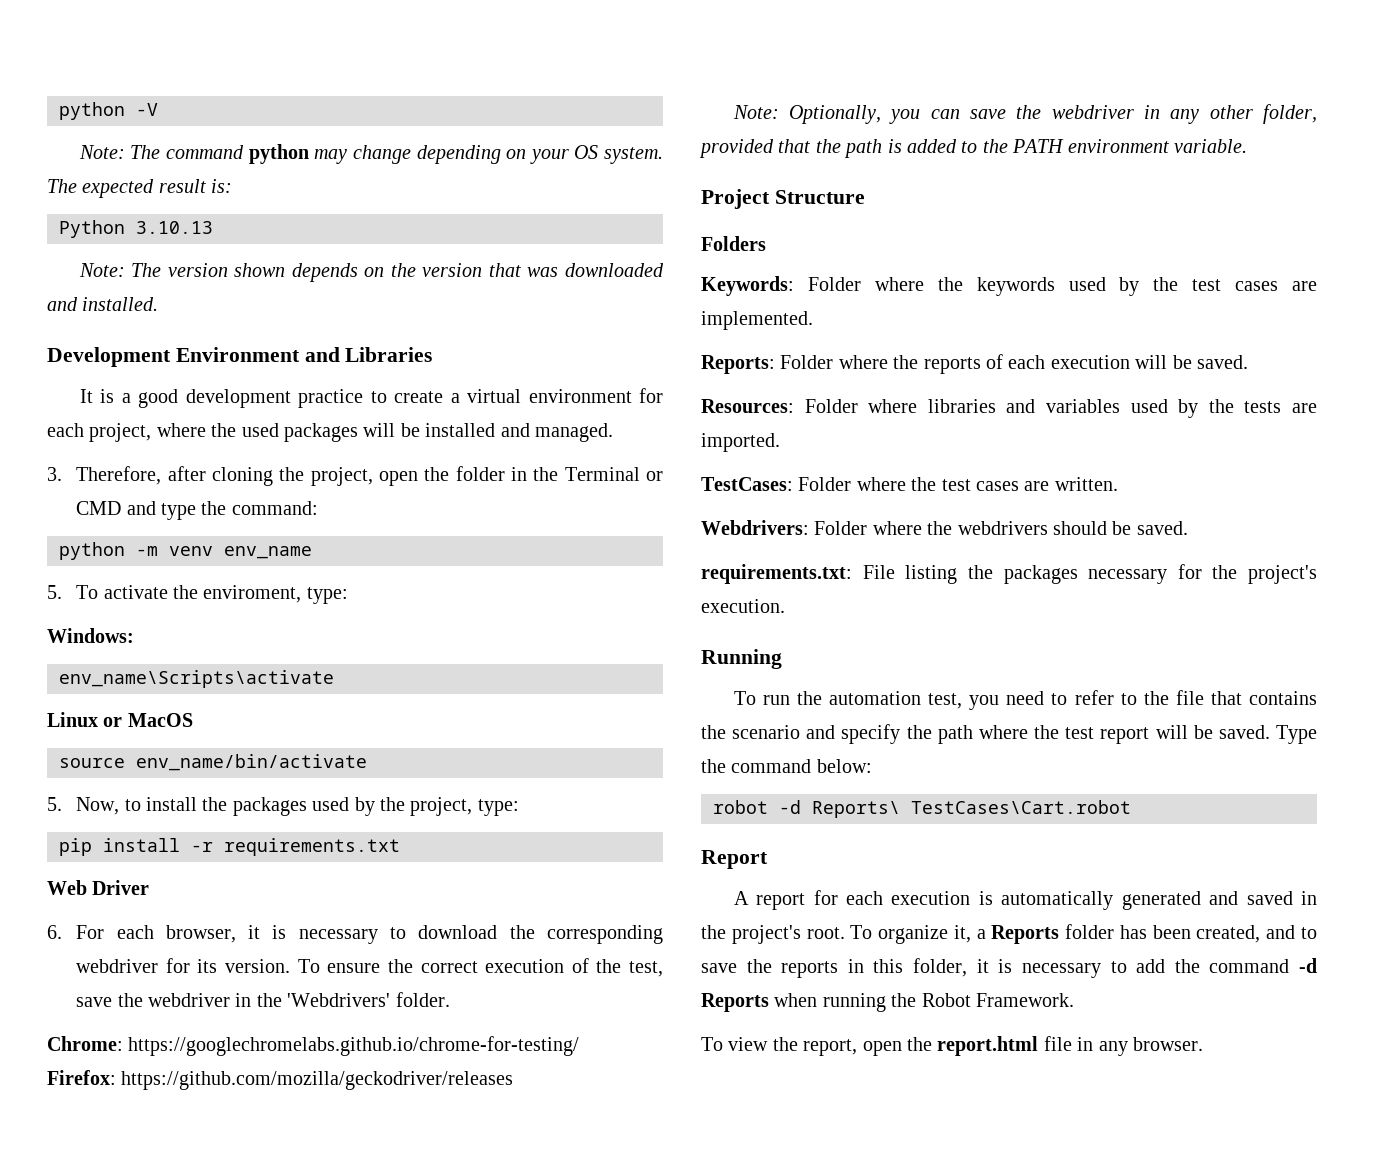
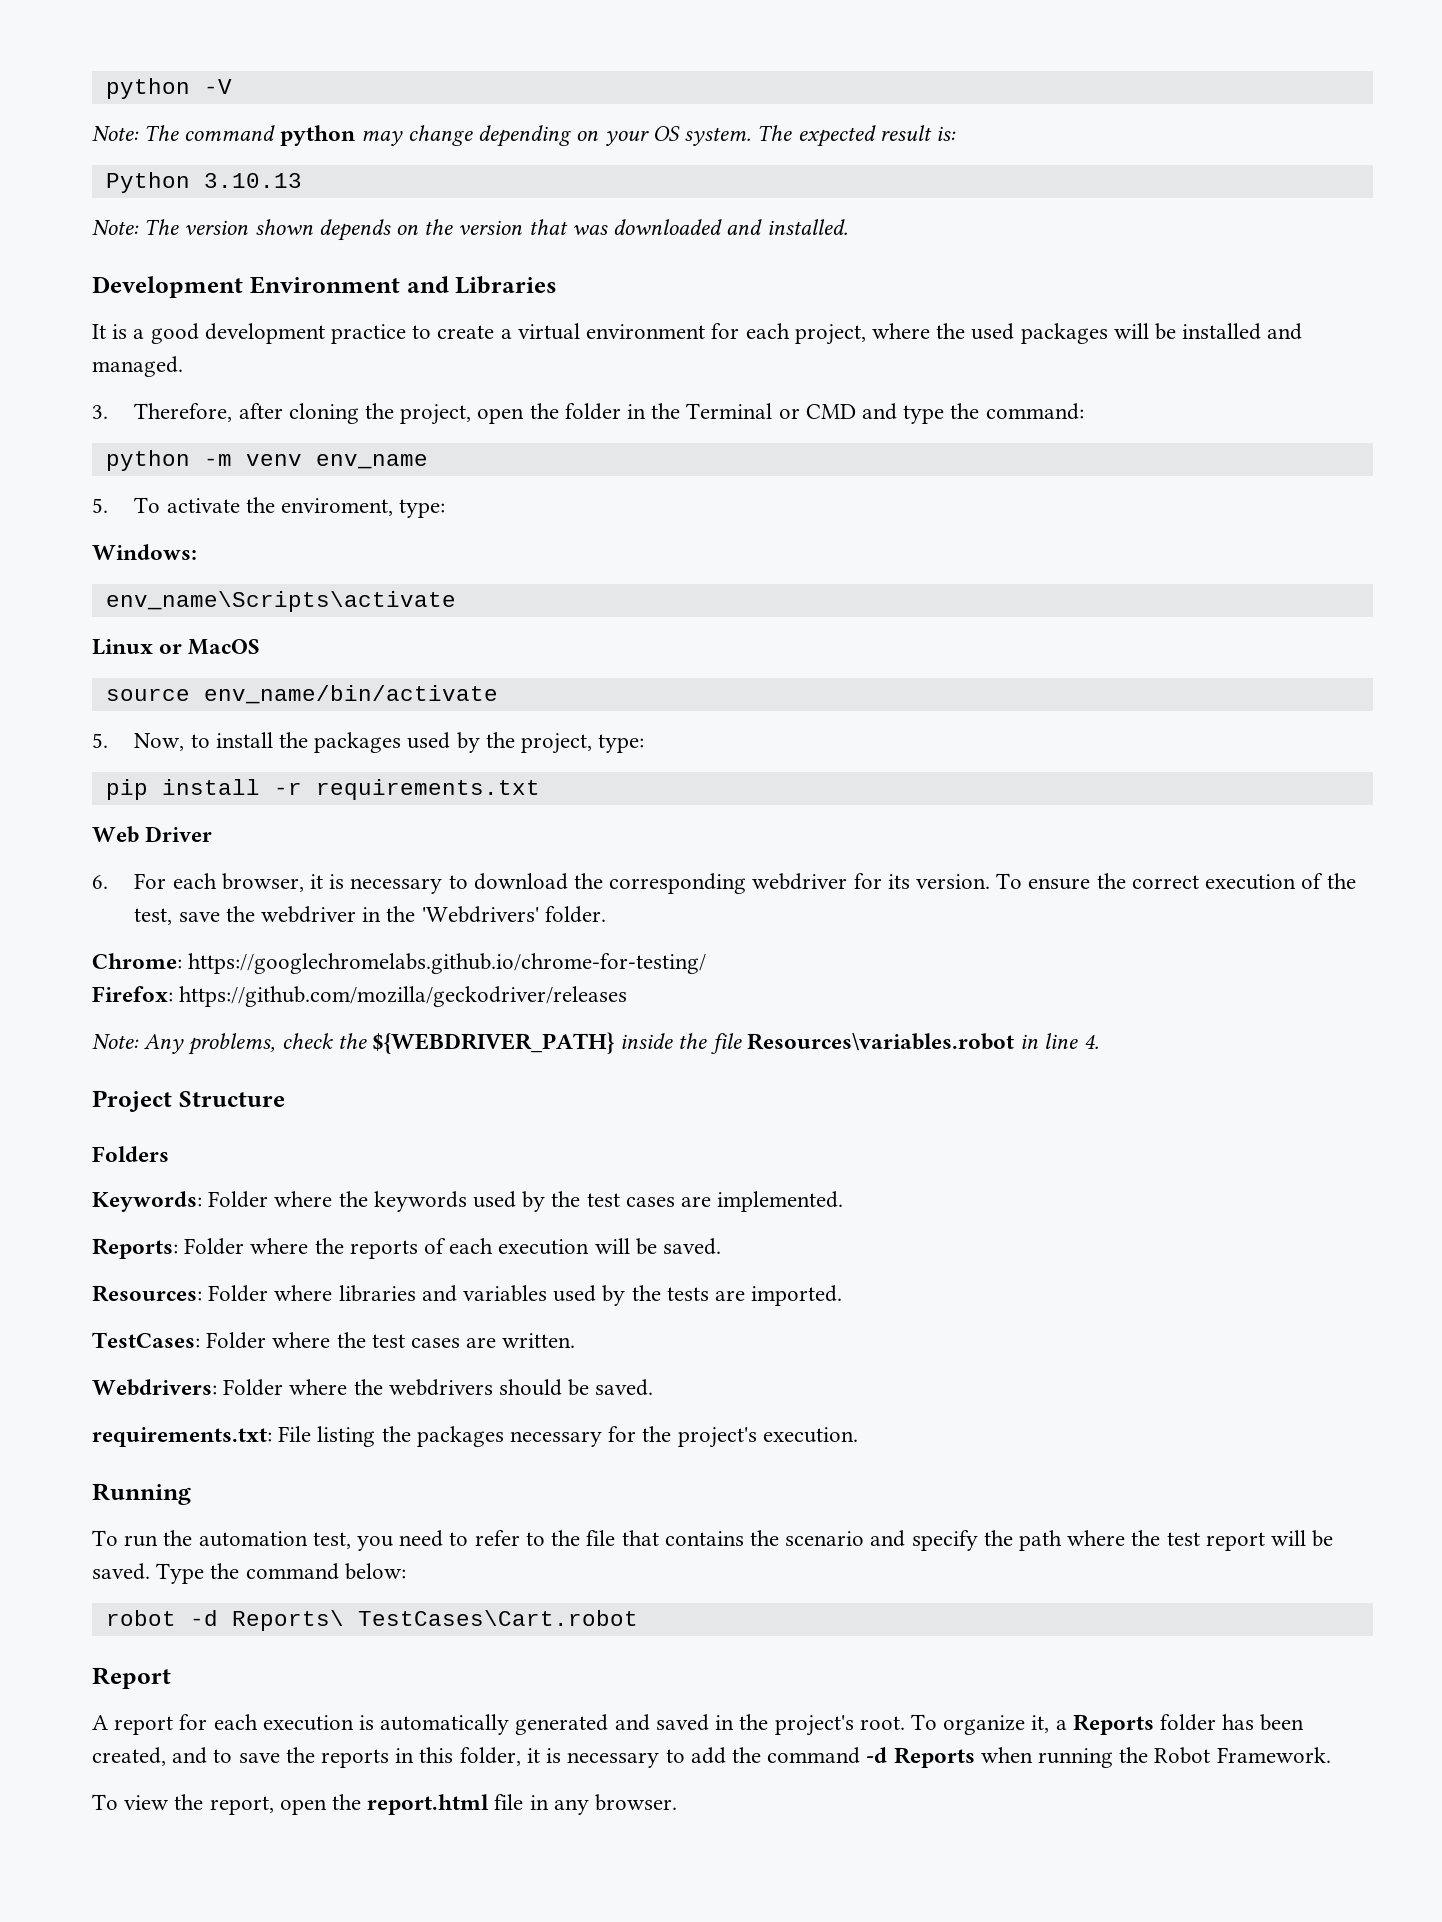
- Note: Optionally, you can save the webdriver in any other folder, provided that the path is added to the PATH environment variable.
+ Note: Any problems, check the ${WEBDRIVER_PATH} inside the file Resources\variables.robot in line 4.

